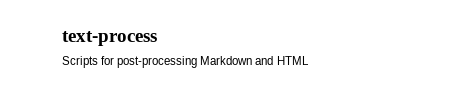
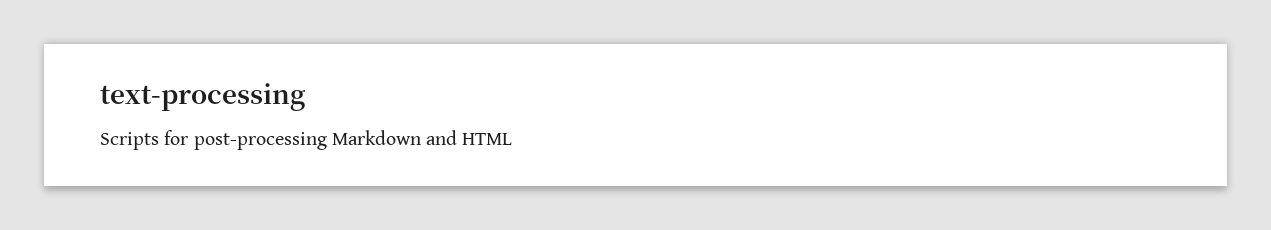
- text-process
+ text-processing

